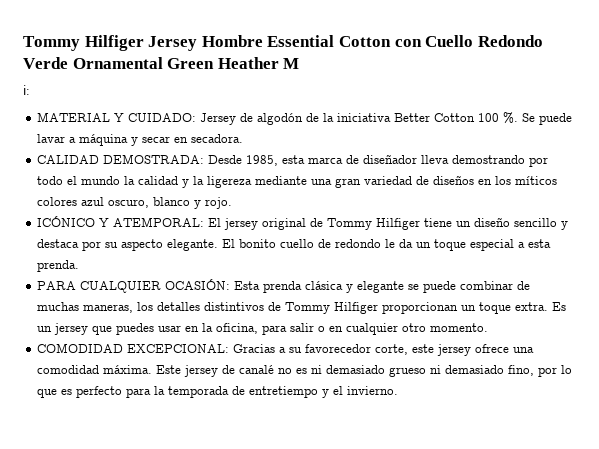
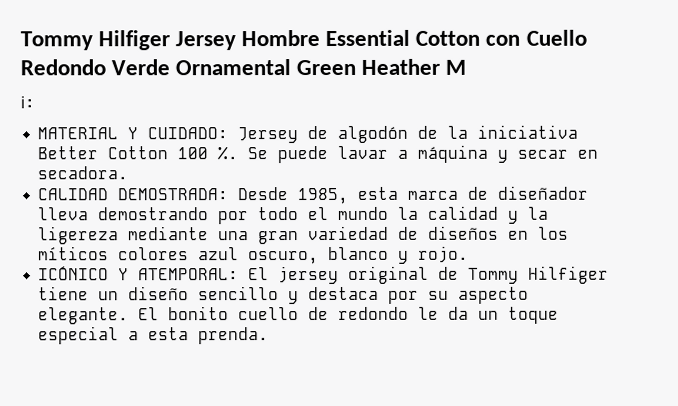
- PARA CUALQUIER OCASIÓN: Esta prenda clásica y elegante se puede combinar de muchas maneras, los detalles distintivos de Tommy Hilfiger proporcionan un toque extra. Es un jersey que puedes usar en la oficina, para salir o en cualquier otro momento.
- COMODIDAD EXCEPCIONAL: Gracias a su favorecedor corte, este jersey ofrece una comodidad máxima. Este jersey de canalé no es ni demasiado grueso ni demasiado fino, por lo que es perfecto para la temporada de entretiempo y el invierno.

